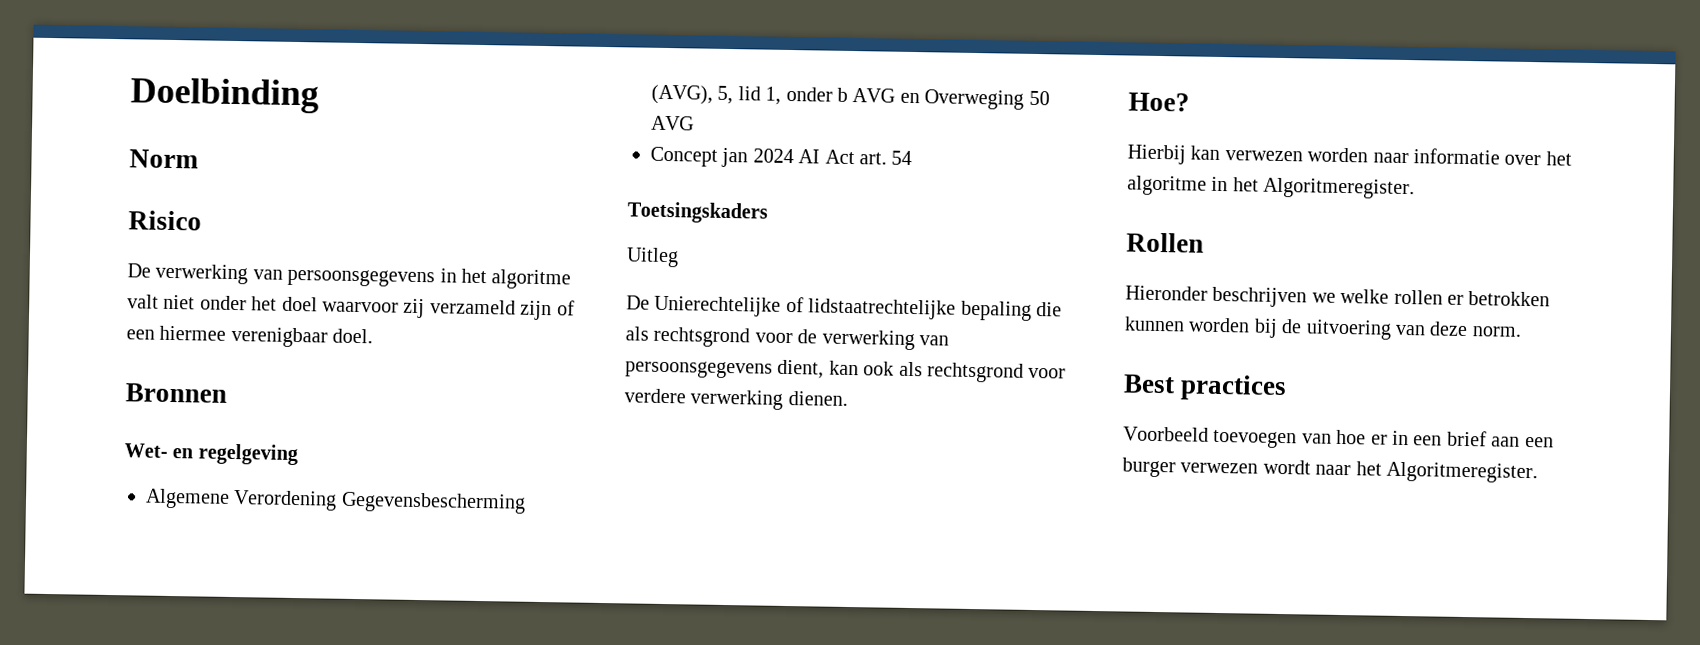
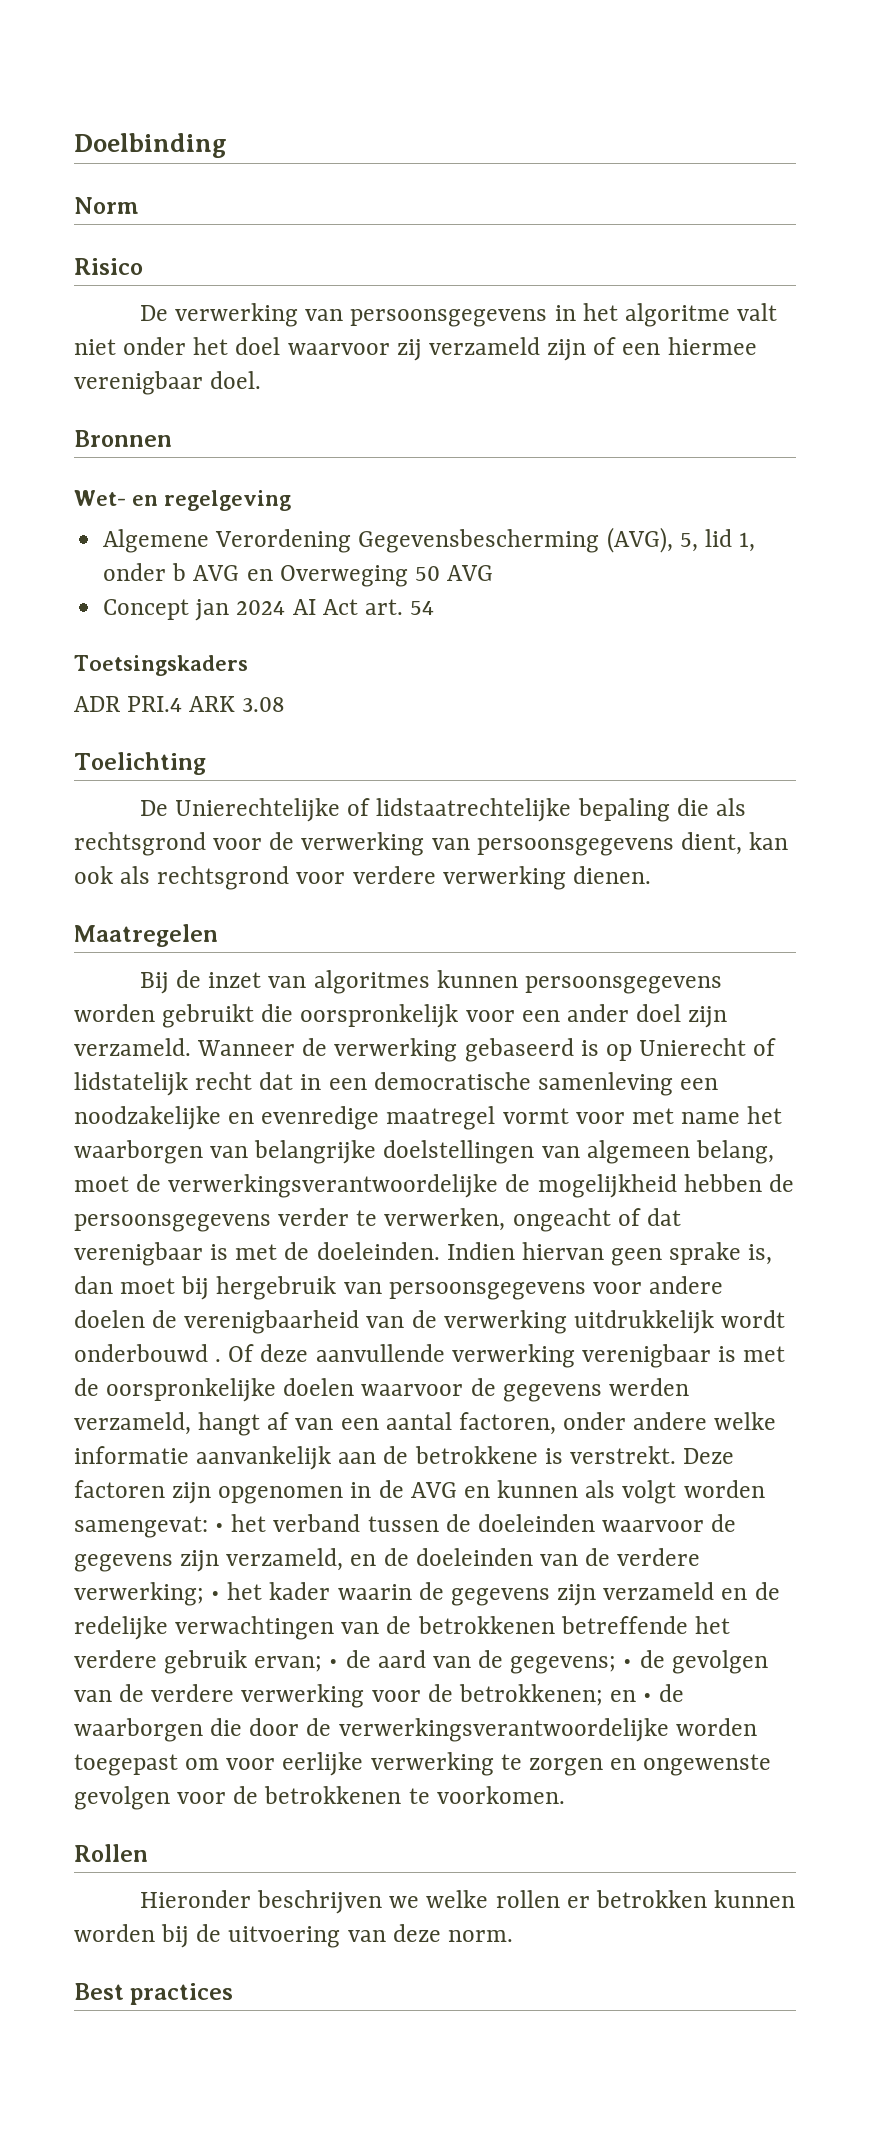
- Uitleg
+ ADR PRI.4 ARK 3.08
+ Toelichting
- Hoe?
- Hierbij kan verwezen worden naar informatie over het algoritme in het Algoritmeregister.
+ Maatregelen
+ Bij de inzet van algoritmes kunnen persoonsgegevens worden gebruikt die oorspronkelijk voor een ander doel zijn verzameld. Wanneer de verwerking gebaseerd is op Unierecht of lidstatelijk recht dat in een democratische samenleving een noodzakelijke en evenredige maatregel vormt voor met name het waarborgen van belangrijke doelstellingen van algemeen belang, moet de verwerkingsverantwoordelijke de mogelijkheid hebben de persoonsgegevens verder te verwerken, ongeacht of dat verenigbaar is met de doeleinden. Indien hiervan geen sprake is, dan moet bij hergebruik van persoonsgegevens voor andere doelen de verenigbaarheid van de verwerking uitdrukkelijk wordt onderbouwd . Of deze aanvullende verwerking verenigbaar is met de oorspronkelijke doelen waarvoor de gegevens werden verzameld, hangt af van een aantal factoren, onder andere welke informatie aanvankelijk aan de betrokkene is verstrekt. Deze factoren zijn opgenomen in de AVG en kunnen als volgt worden samengevat: • het verband tussen de doeleinden waarvoor de gegevens zijn verzameld, en de doeleinden van de verdere verwerking; • het kader waarin de gegevens zijn verzameld en de redelijke verwachtingen van de betrokkenen betreffende het verdere gebruik ervan; • de aard van de gegevens; • de gevolgen van de verdere verwerking voor de betrokkenen; en • de waarborgen die door de verwerkingsverantwoordelijke worden toegepast om voor eerlijke verwerking te zorgen en ongewenste gevolgen voor de betrokkenen te voorkomen.
- Voorbeeld toevoegen van hoe er in een brief aan een burger verwezen wordt naar het Algoritmeregister.

